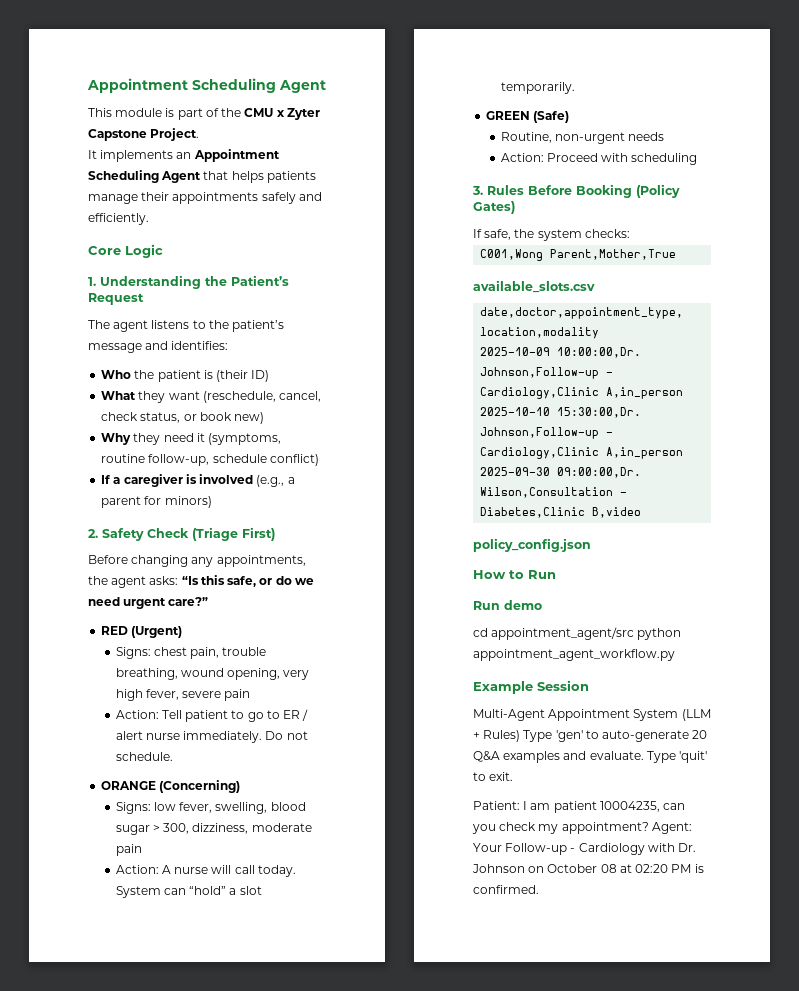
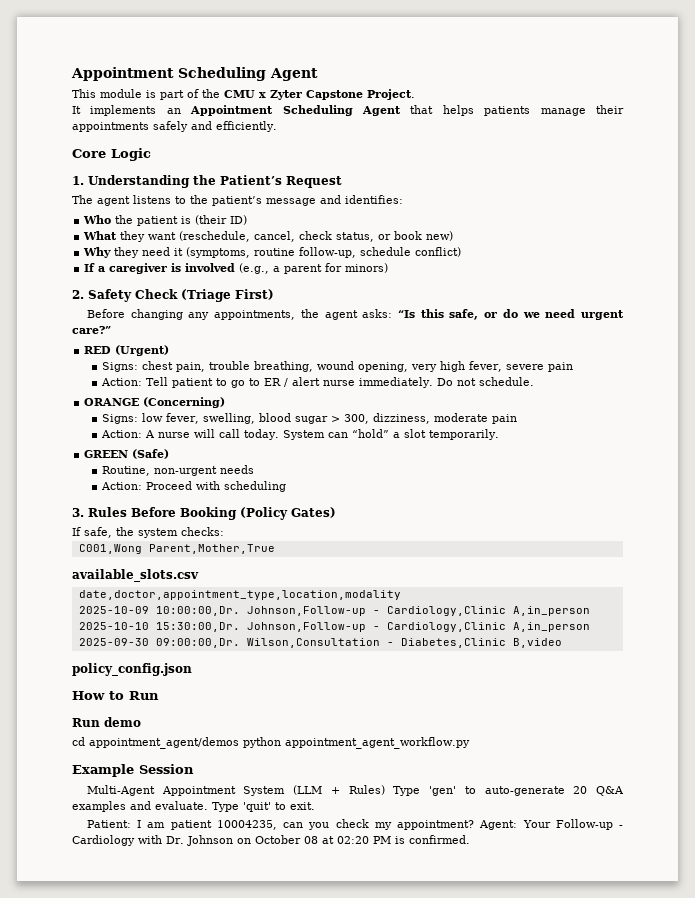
- cd appointment_agent/src python appointment_agent_workflow.py
+ cd appointment_agent/demos python appointment_agent_workflow.py

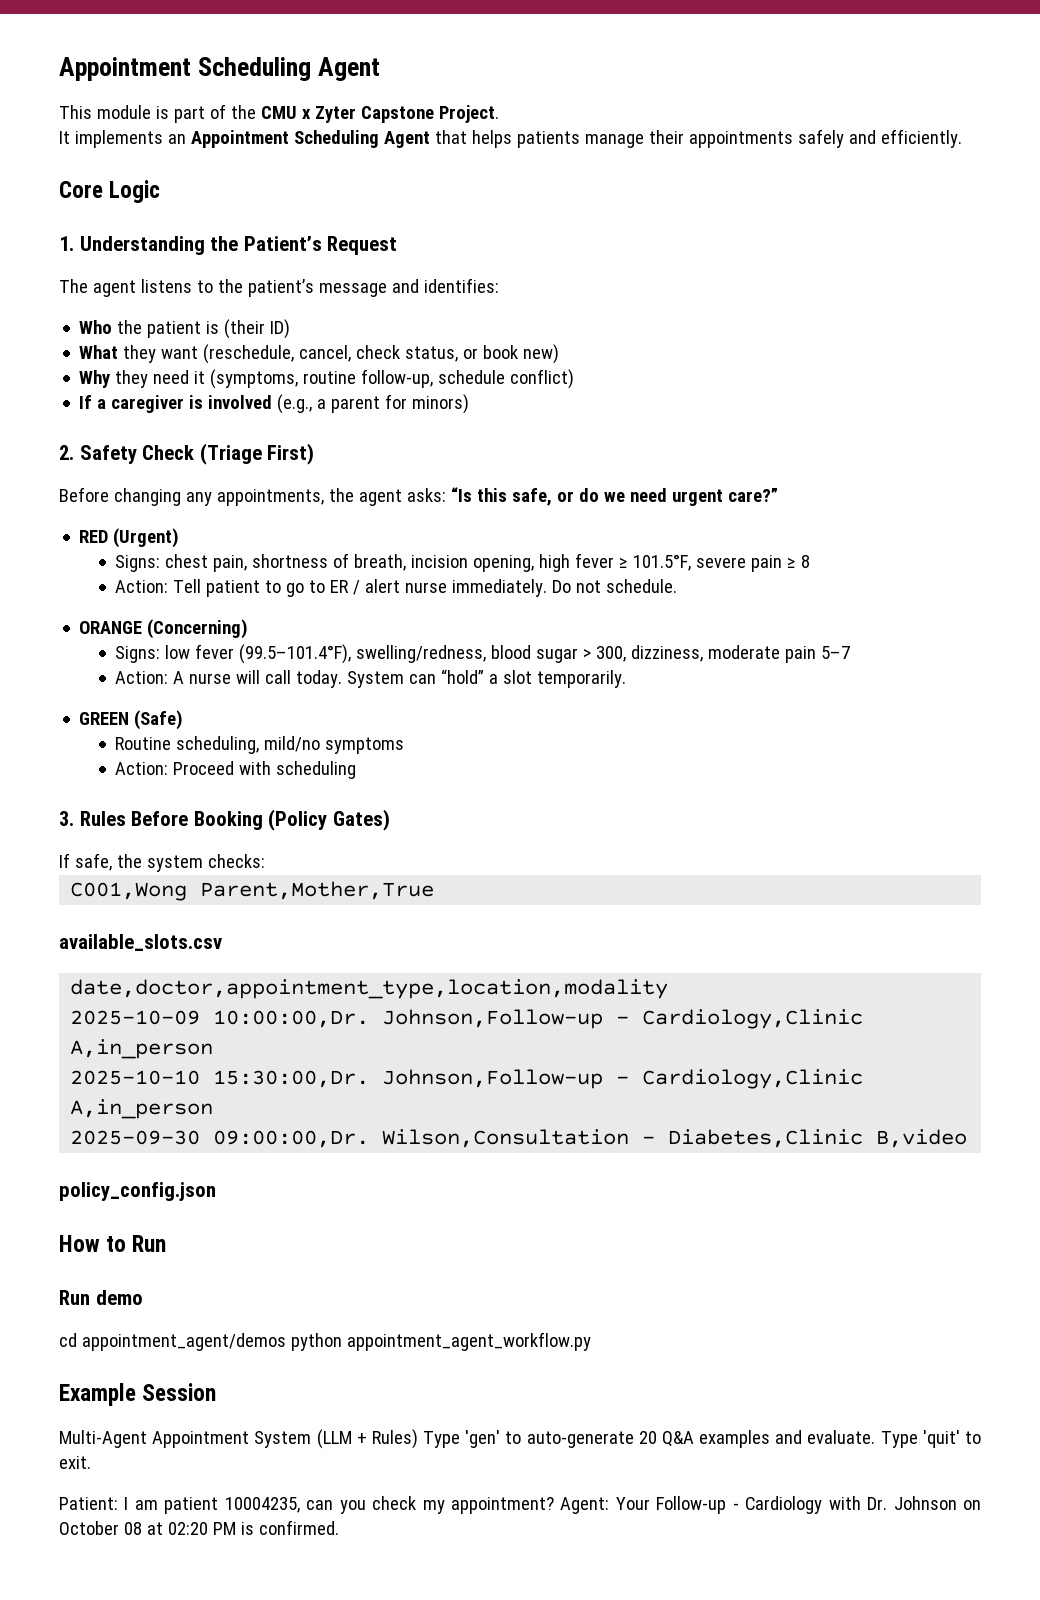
- Signs: chest pain, trouble breathing, wound opening, very high fever, severe pain
+ Signs: chest pain, shortness of breath, incision opening, high fever ≥ 101.5°F, severe pain ≥ 8
- Signs: low fever, swelling, blood sugar > 300, dizziness, moderate pain
+ Signs: low fever (99.5–101.4°F), swelling/redness, blood sugar > 300, dizziness, moderate pain 5–7
- Routine, non-urgent needs
+ Routine scheduling, mild/no symptoms

